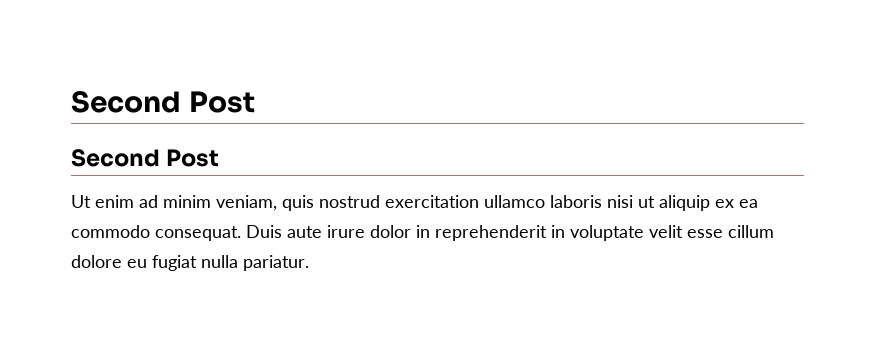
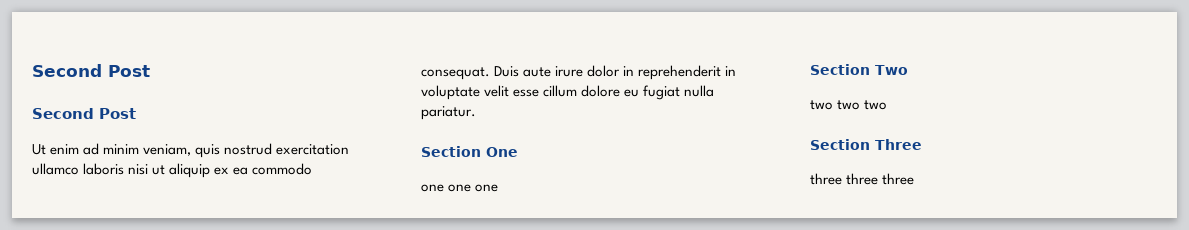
+ Section One
+ one one one
+ Section Two
+ two two two
+ Section Three
+ three three three

